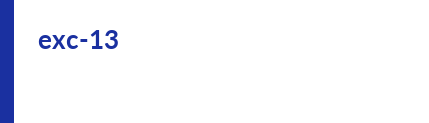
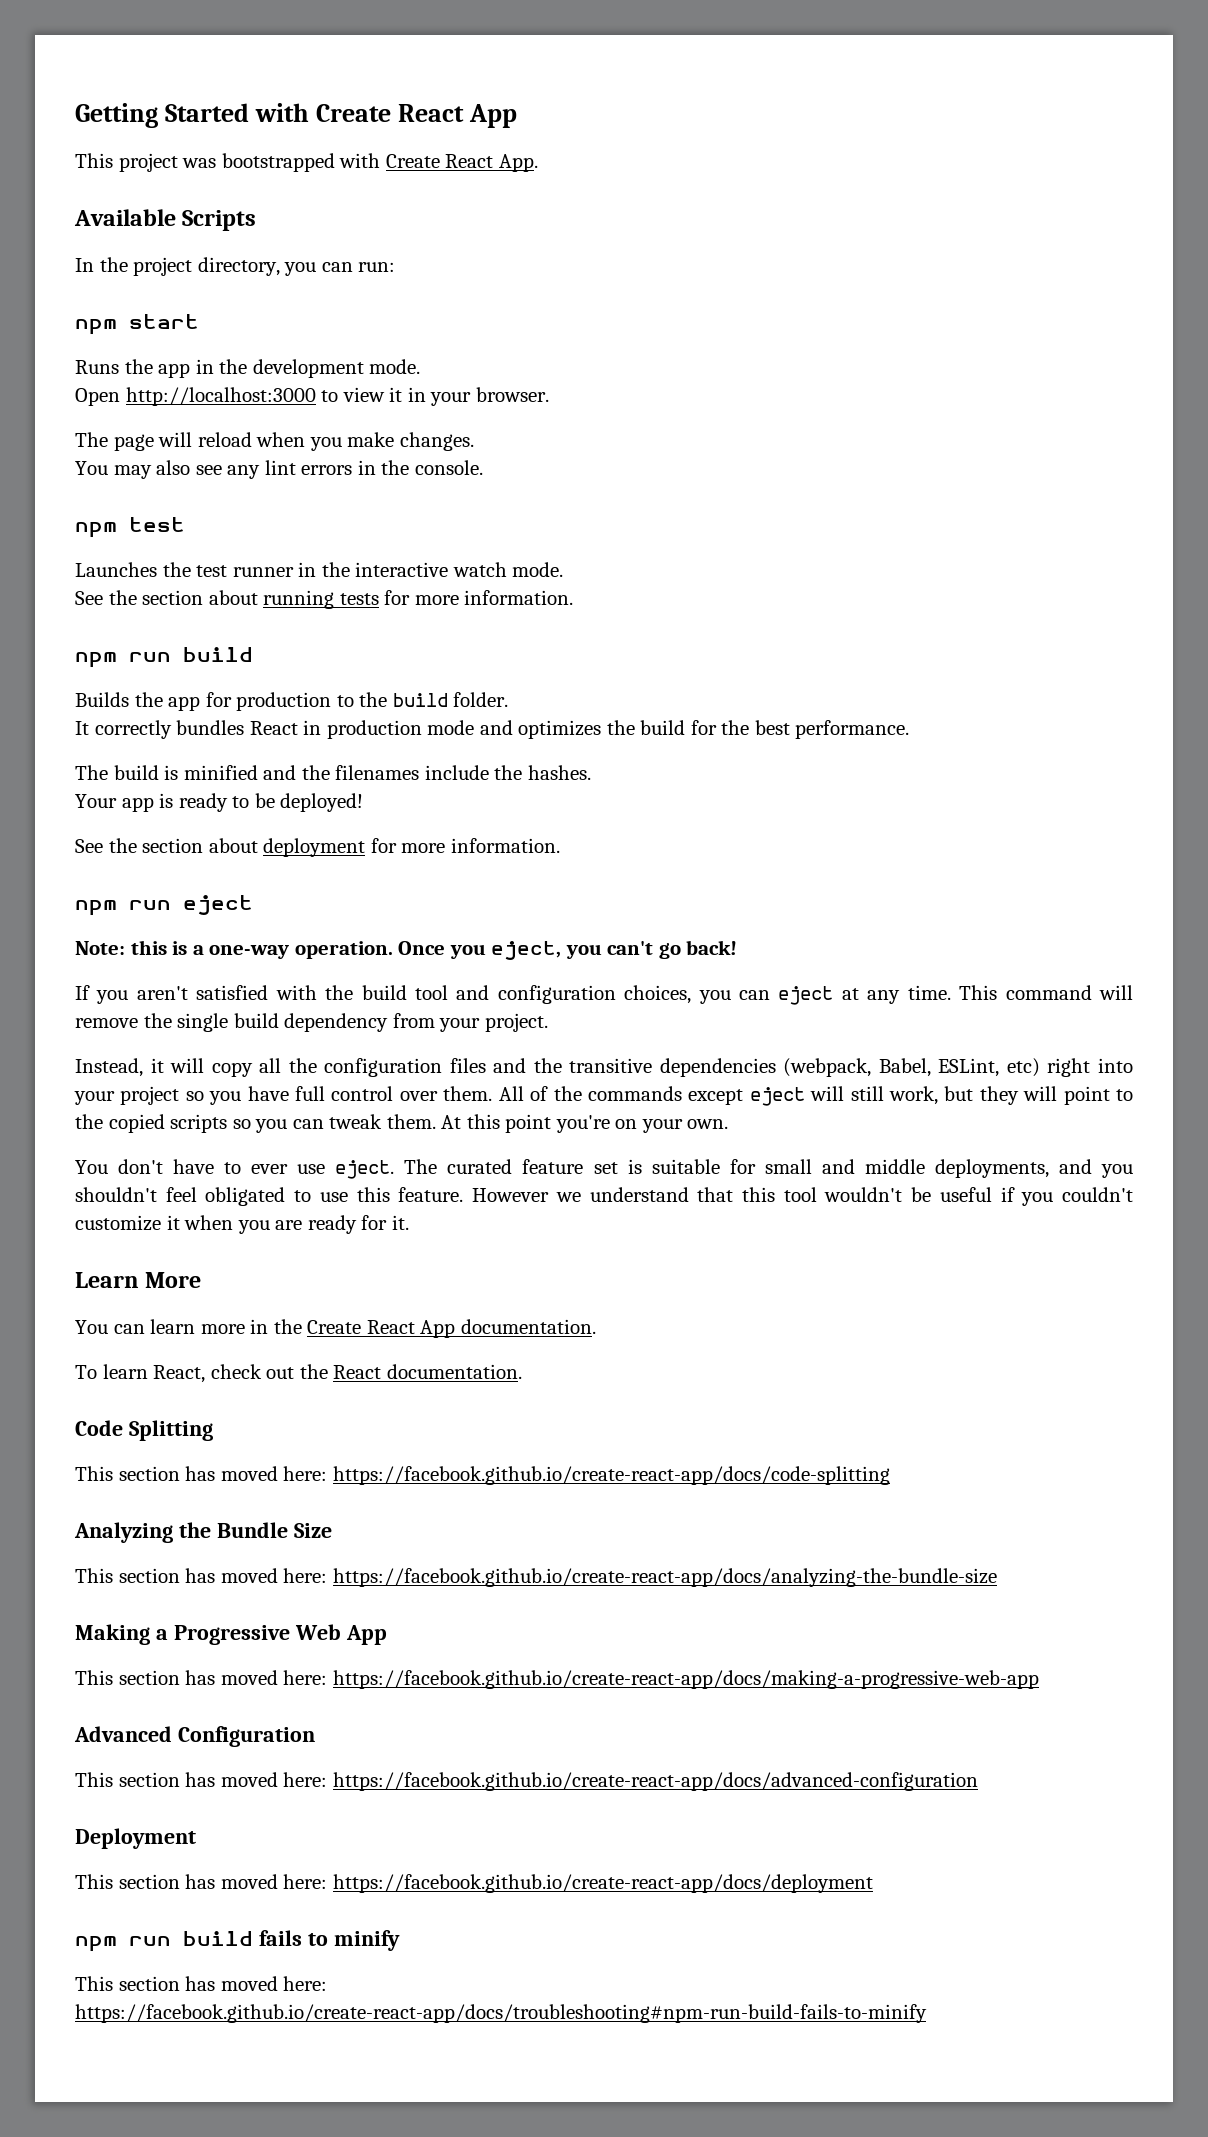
- exc-13
+ Getting Started with Create React App
+ This project was bootstrapped with Create React App.
+ Available Scripts
+ In the project directory, you can run:
+ npm start
+ Runs the app in the development mode.
+ Open http://localhost:3000 to view it in your browser.
+ The page will reload when you make changes.
+ You may also see any lint errors in the console.
+ npm test
+ Launches the test runner in the interactive watch mode.
+ See the section about running tests for more information.
+ npm run build
+ Builds the app for production to the build folder.
+ It correctly bundles React in production mode and optimizes the build for the best performance.
+ The build is minified and the filenames include the hashes.
+ Your app is ready to be deployed!
+ See the section about deployment for more information.
+ npm run eject
+ Note: this is a one-way operation. Once you eject, you can't go back!
+ If you aren't satisfied with the build tool and configuration choices, you can eject at any time. This command will remove the single build dependency from your project.
+ Instead, it will copy all the configuration files and the transitive dependencies (webpack, Babel, ESLint, etc) right into your project so you have full control over them. All of the commands except eject will still work, but they will point to the copied scripts so you can tweak them. At this point you're on your own.
+ You don't have to ever use eject. The curated feature set is suitable for small and middle deployments, and you shouldn't feel obligated to use this feature. However we understand that this tool wouldn't be useful if you couldn't customize it when you are ready for it.
+ Learn More
+ You can learn more in the Create React App documentation.
+ To learn React, check out the React documentation.
+ Code Splitting
+ This section has moved here: https://facebook.github.io/create-react-app/docs/code-splitting
+ Analyzing the Bundle Size
+ This section has moved here: https://facebook.github.io/create-react-app/docs/analyzing-the-bundle-size
+ Making a Progressive Web App
+ This section has moved here: https://facebook.github.io/create-react-app/docs/making-a-progressive-web-app
+ Advanced Configuration
+ This section has moved here: https://facebook.github.io/create-react-app/docs/advanced-configuration
+ Deployment
+ This section has moved here: https://facebook.github.io/create-react-app/docs/deployment
+ npm run build fails to minify
+ This section has moved here: https://facebook.github.io/create-react-app/docs/troubleshooting#npm-run-build-fails-to-minify

